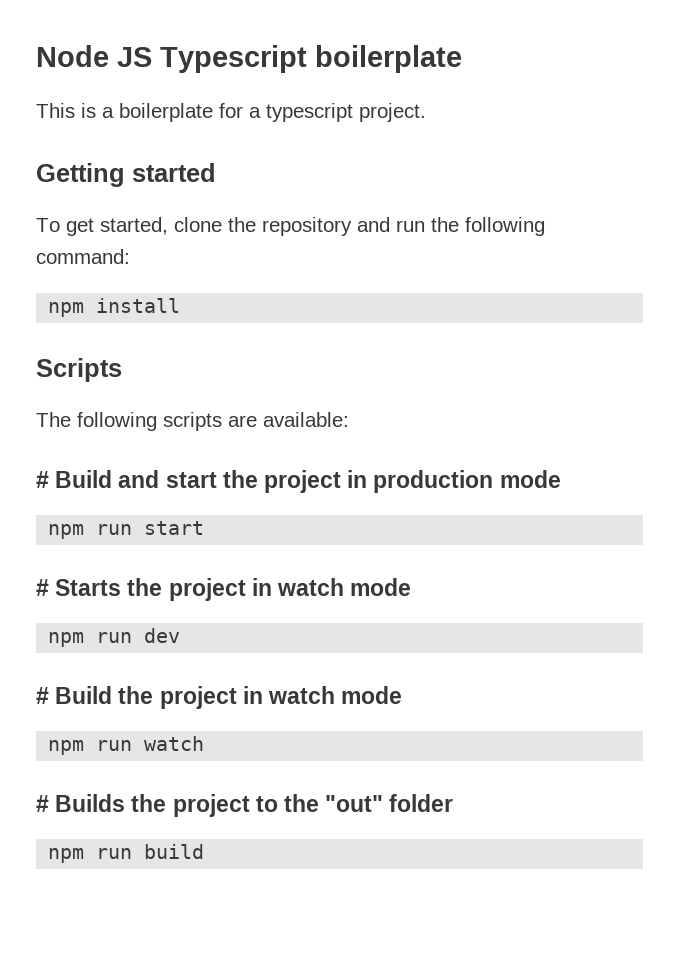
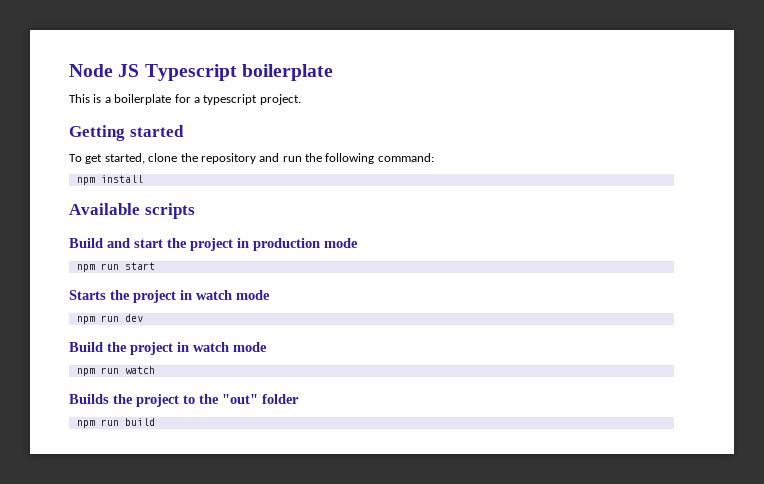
- Scripts
- The following scripts are available:
- # Build and start the project in production mode
+ Available scripts
+ Build and start the project in production mode
- # Starts the project in watch mode
+ Starts the project in watch mode
- # Build the project in watch mode
+ Build the project in watch mode
- # Builds the project to the "out" folder
+ Builds the project to the "out" folder

